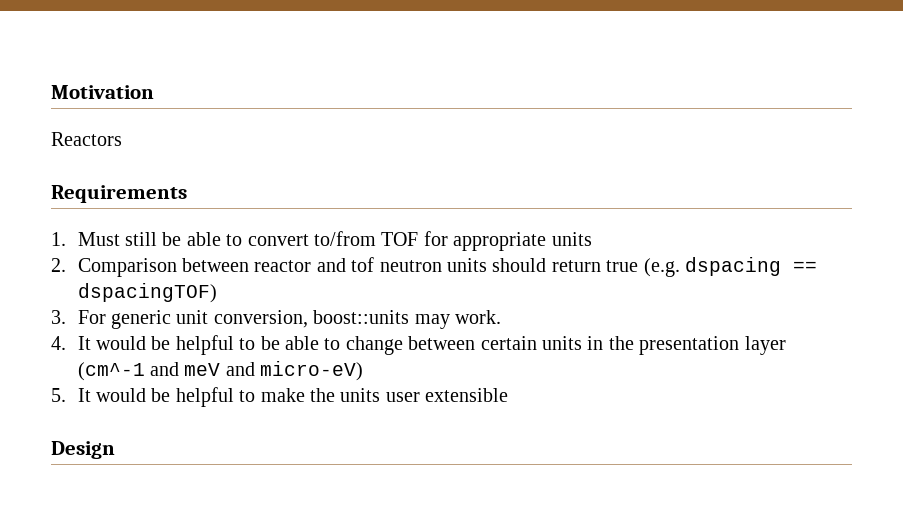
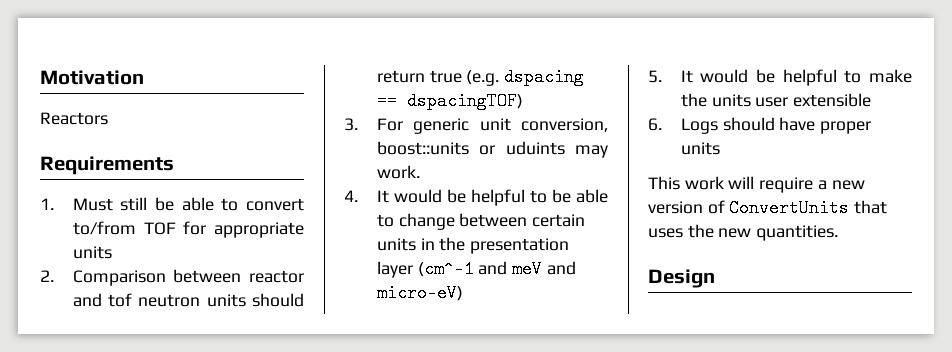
- 3. For generic unit conversion, boost::units may work.
+ 3. For generic unit conversion, boost::units or uduints may work.
+ 6. Logs should have proper units
+ This work will require a new version of ConvertUnits that uses the new quantities.

